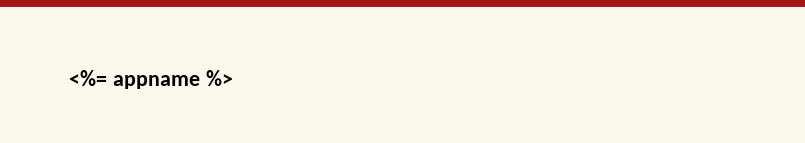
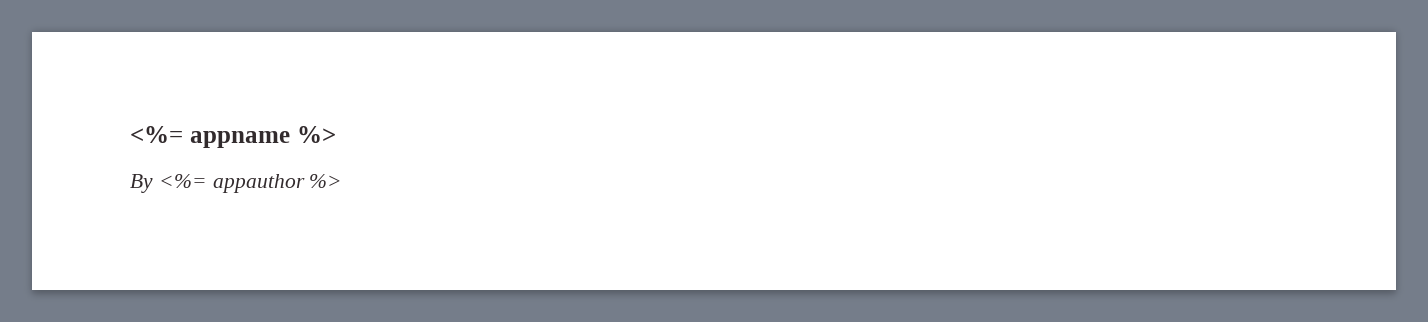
+ By <%= appauthor %>

